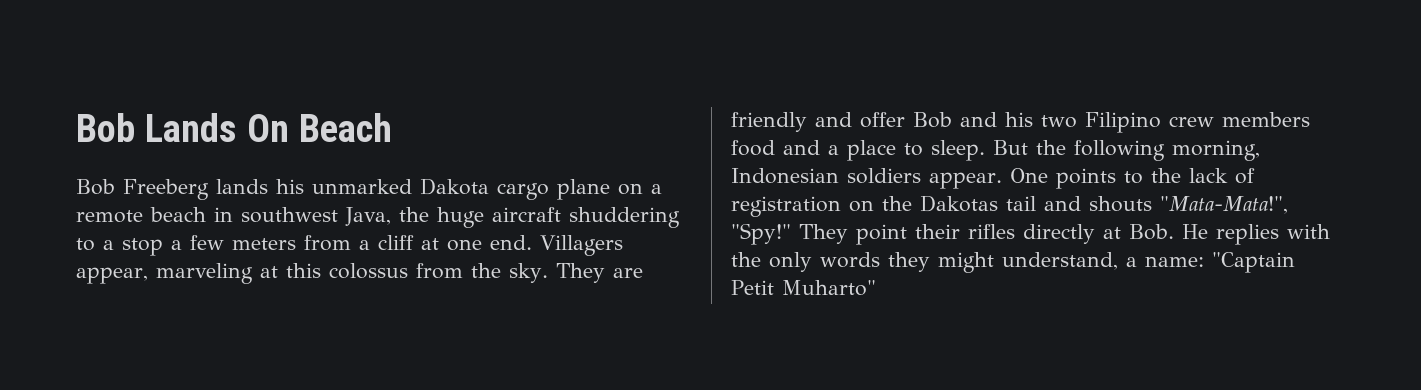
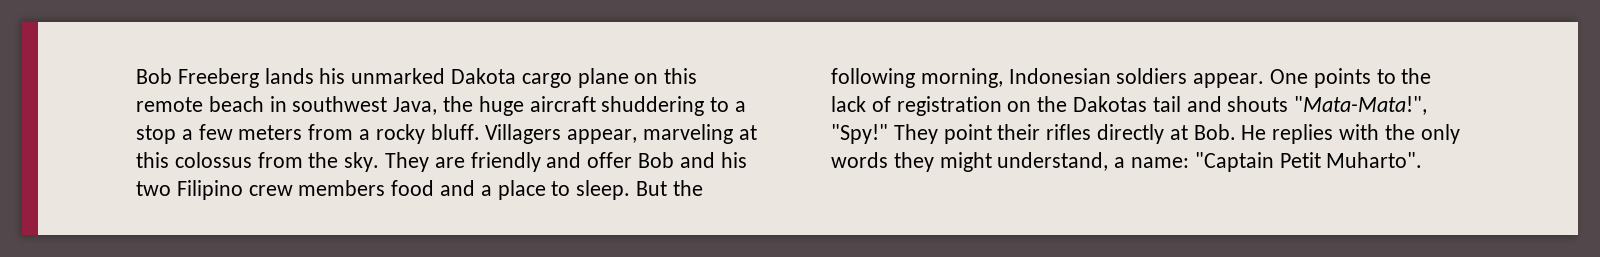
- Bob Lands On Beach
- Bob Freeberg lands his unmarked Dakota cargo plane on a remote beach in southwest Java, the huge aircraft shuddering to a stop a few meters from a cliff at one end.
+ Bob Freeberg lands his unmarked Dakota cargo plane on this remote beach in southwest Java, the huge aircraft shuddering to a stop a few meters from a rocky bluff.
- They point their rifles directly at Bob. He replies with the only words they might understand, a name: "Captain Petit Muharto"
+ They point their rifles directly at Bob. He replies with the only words they might understand, a name: "Captain Petit Muharto".

